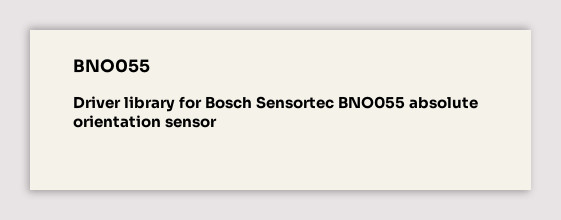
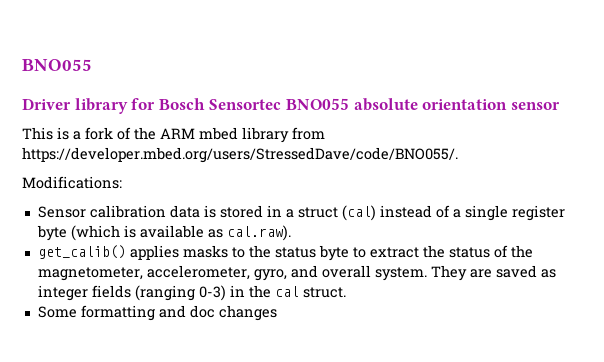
+ This is a fork of the ARM mbed library from https://developer.mbed.org/users/StressedDave/code/BNO055/.
+ Modifications:
+ Sensor calibration data is stored in a struct (cal) instead of a single register byte (which is available as cal.raw).
+ get_calib() applies masks to the status byte to extract the status of the magnetometer, accelerometer, gyro, and overall system. They are saved as integer fields (ranging 0-3) in the cal struct.
+ Some formatting and doc changes

